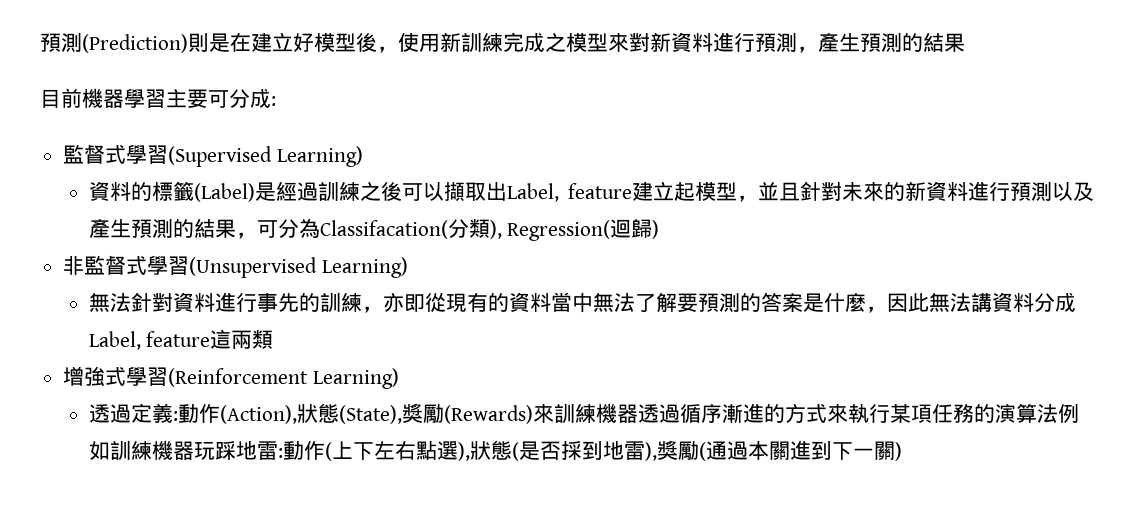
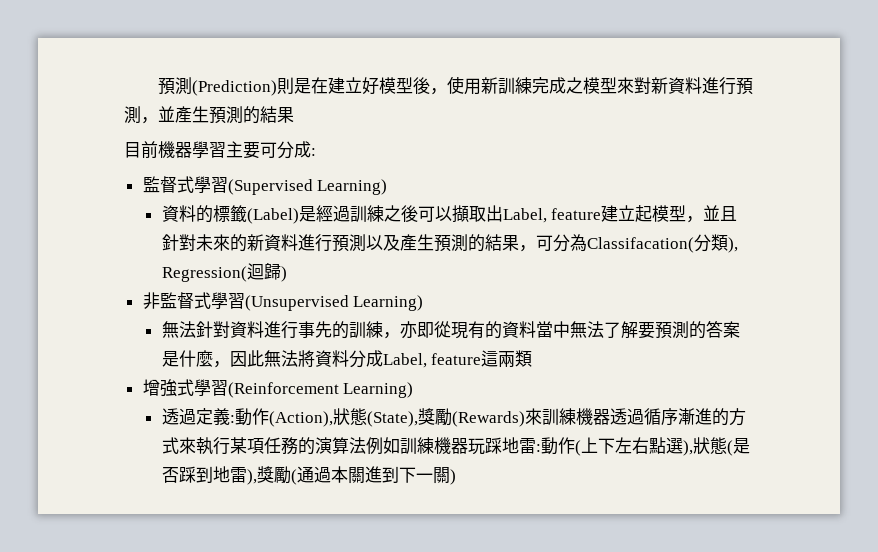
- 預測(Prediction)則是在建立好模型後，使用新訓練完成之模型來對新資料進行預測，產生預測的結果
+ 預測(Prediction)則是在建立好模型後，使用新訓練完成之模型來對新資料進行預測，並產生預測的結果
- 無法針對資料進行事先的訓練，亦即從現有的資料當中無法了解要預測的答案是什麼，因此無法講資料分成Label, feature這兩類
+ 無法針對資料進行事先的訓練，亦即從現有的資料當中無法了解要預測的答案是什麼，因此無法將資料分成Label, feature這兩類
- 透過定義:動作(Action),狀態(State),獎勵(Rewards)來訓練機器透過循序漸進的方式來執行某項任務的演算法例如訓練機器玩踩地雷:動作(上下左右點選),狀態(是否採到地雷),獎勵(通過本關進到下一關)
+ 透過定義:動作(Action),狀態(State),獎勵(Rewards)來訓練機器透過循序漸進的方式來執行某項任務的演算法例如訓練機器玩踩地雷:動作(上下左右點選),狀態(是否踩到地雷),獎勵(通過本關進到下一關)

